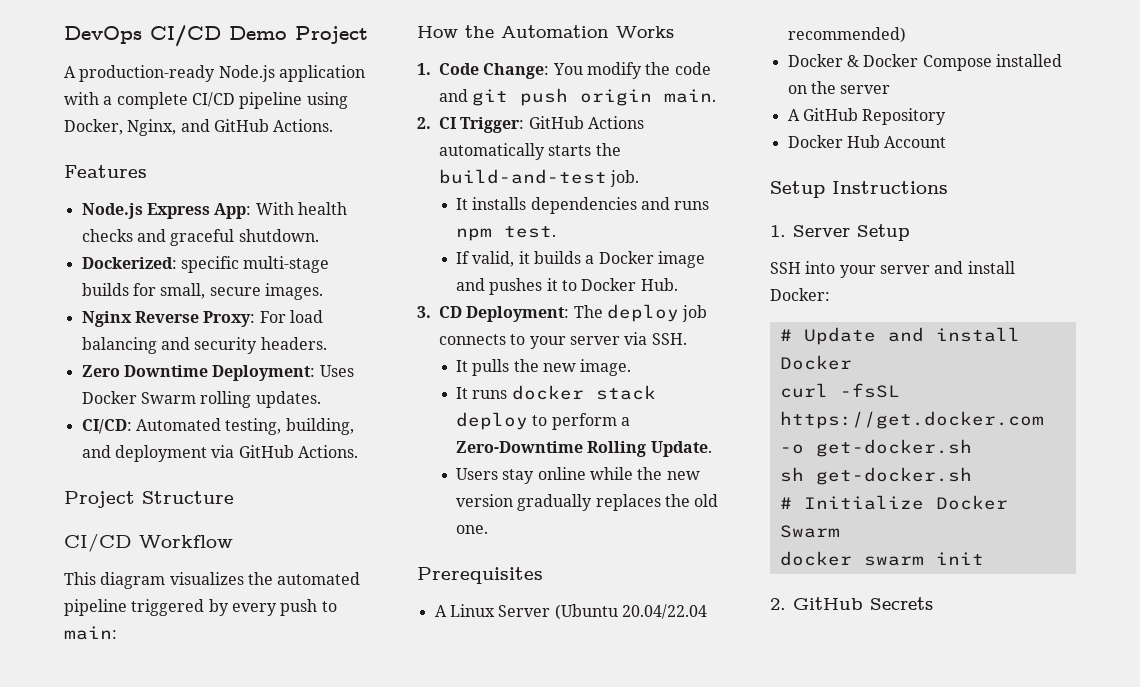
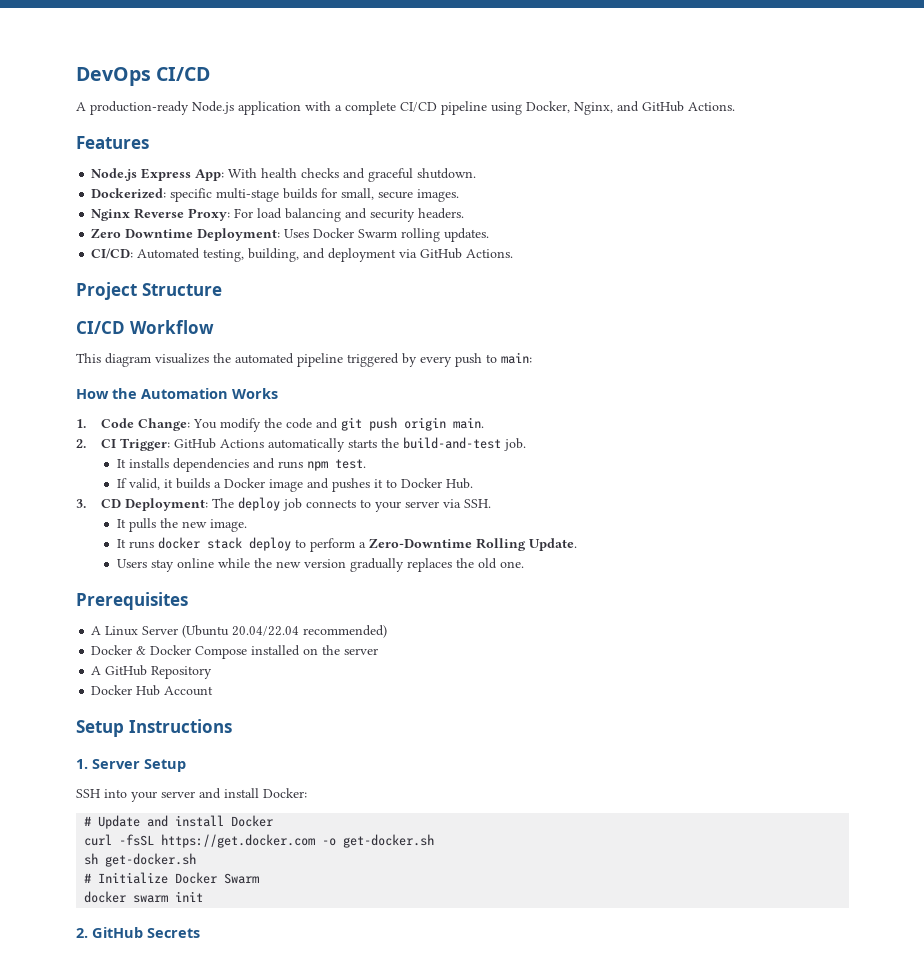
- DevOps CI/CD Demo Project
+ DevOps CI/CD

